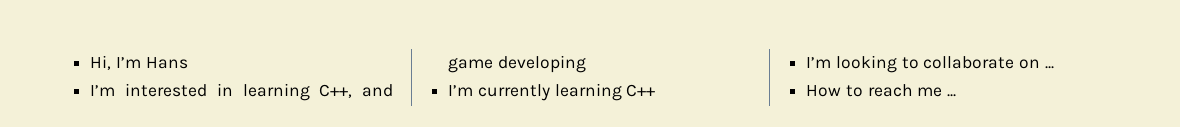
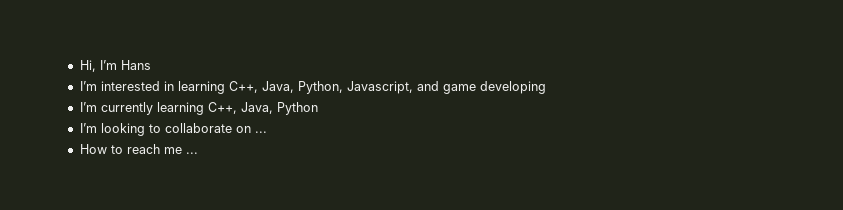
- I’m interested in learning C++, and game developing
+ I’m interested in learning C++, Java, Python, Javascript, and game developing
- I’m currently learning C++
+ I’m currently learning C++, Java, Python

